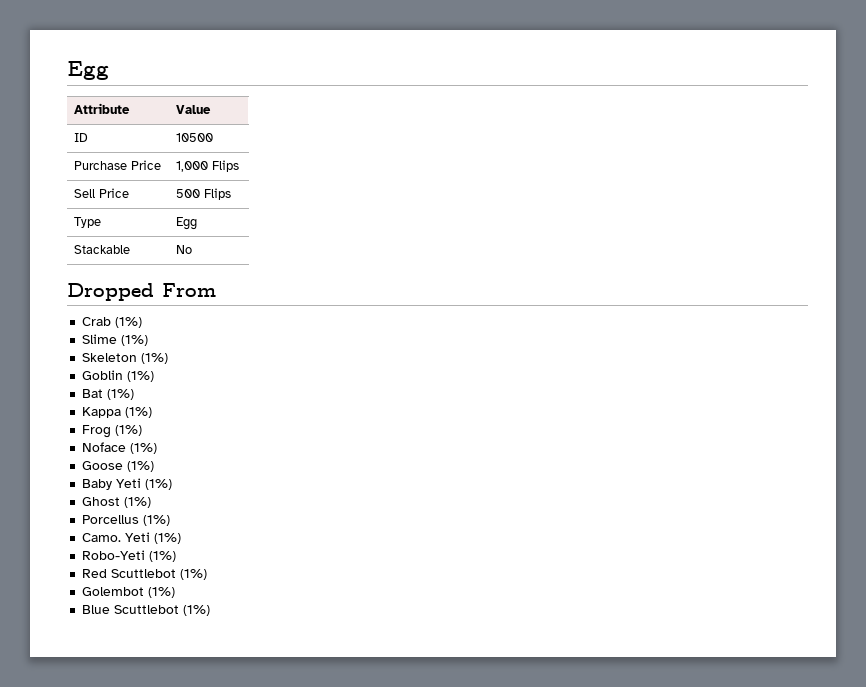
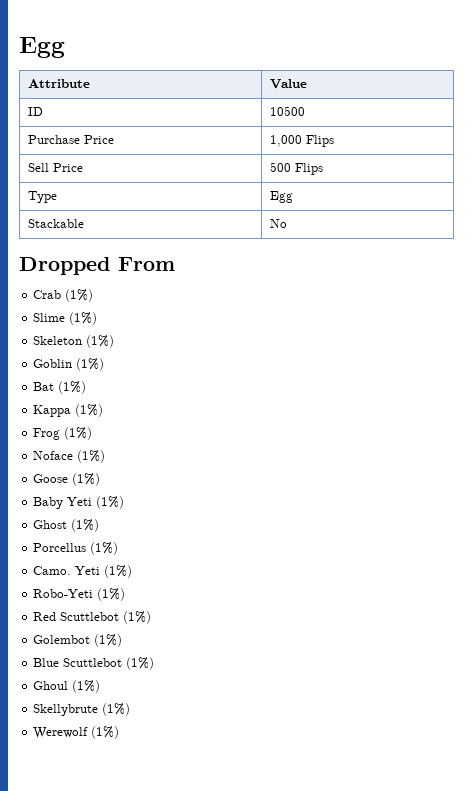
+ Ghoul (1%)
+ Skellybrute (1%)
+ Werewolf (1%)

